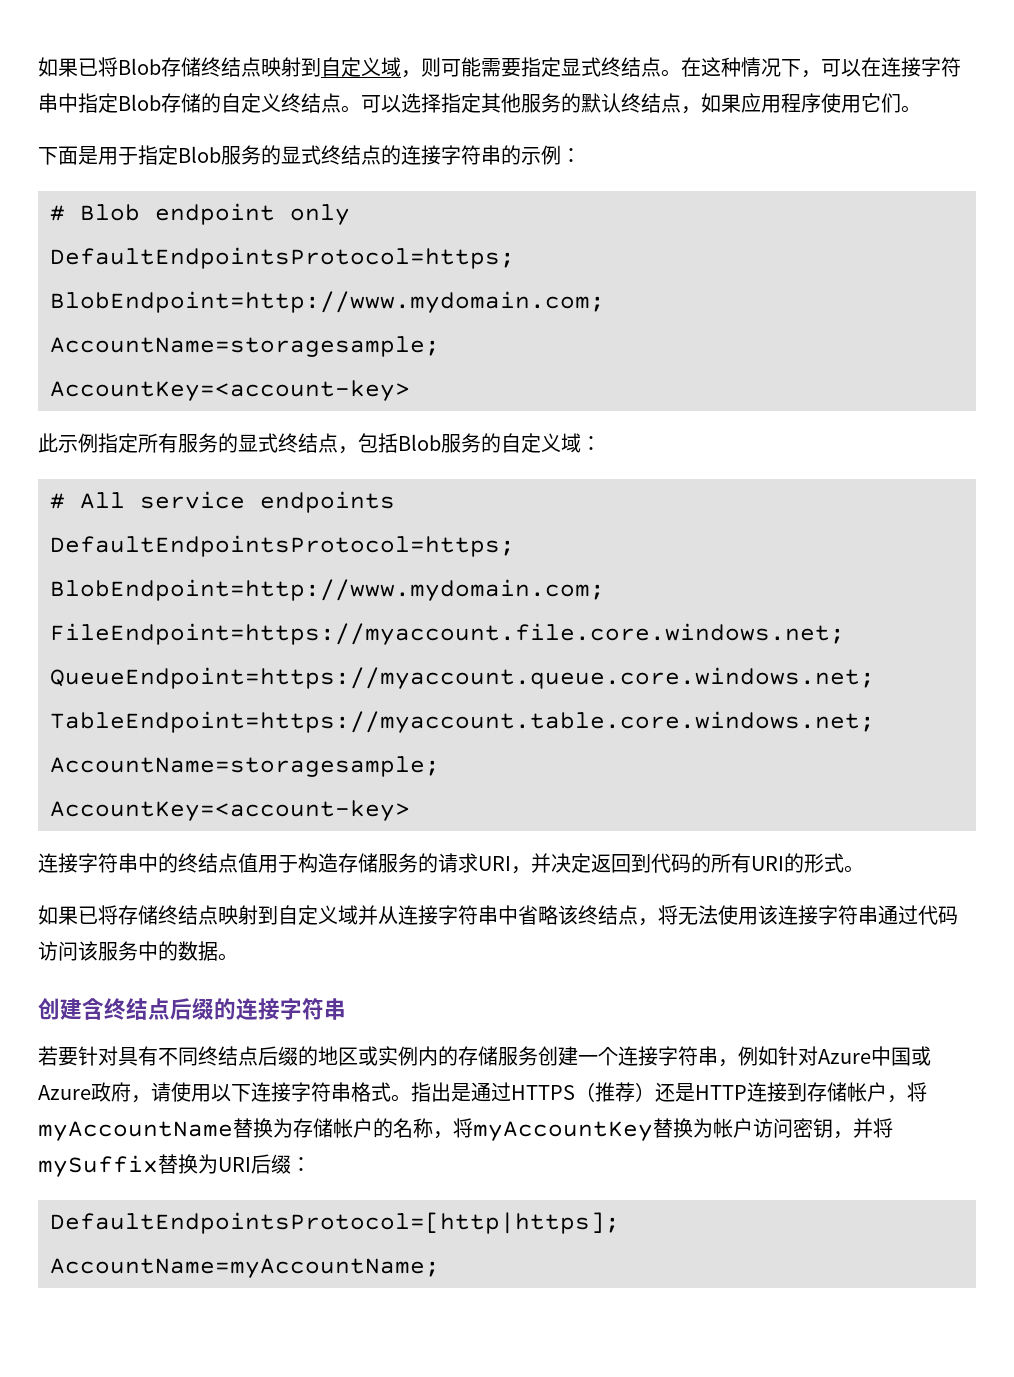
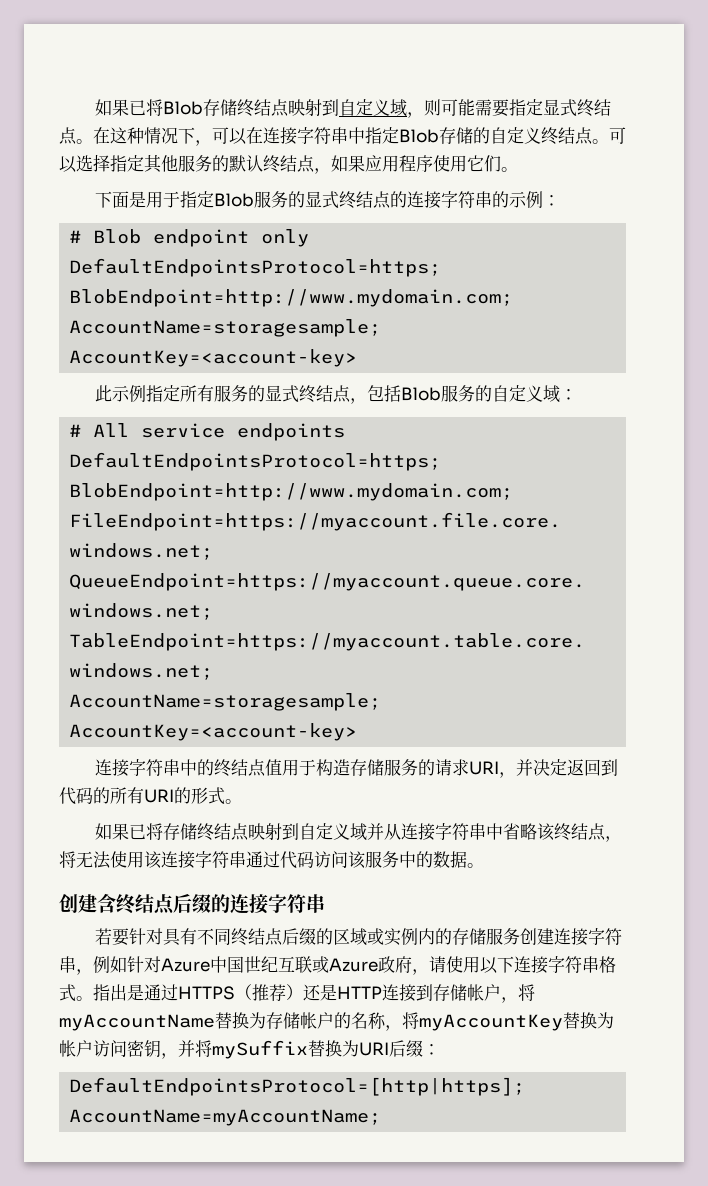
- 若要针对具有不同终结点后缀的地区或实例内的存储服务创建一个连接字符串，例如针对Azure中国或Azure政府，请使用以下连接字符串格式。
+ 若要针对具有不同终结点后缀的区域或实例内的存储服务创建连接字符串，例如针对Azure中国世纪互联或Azure政府，请使用以下连接字符串格式。

